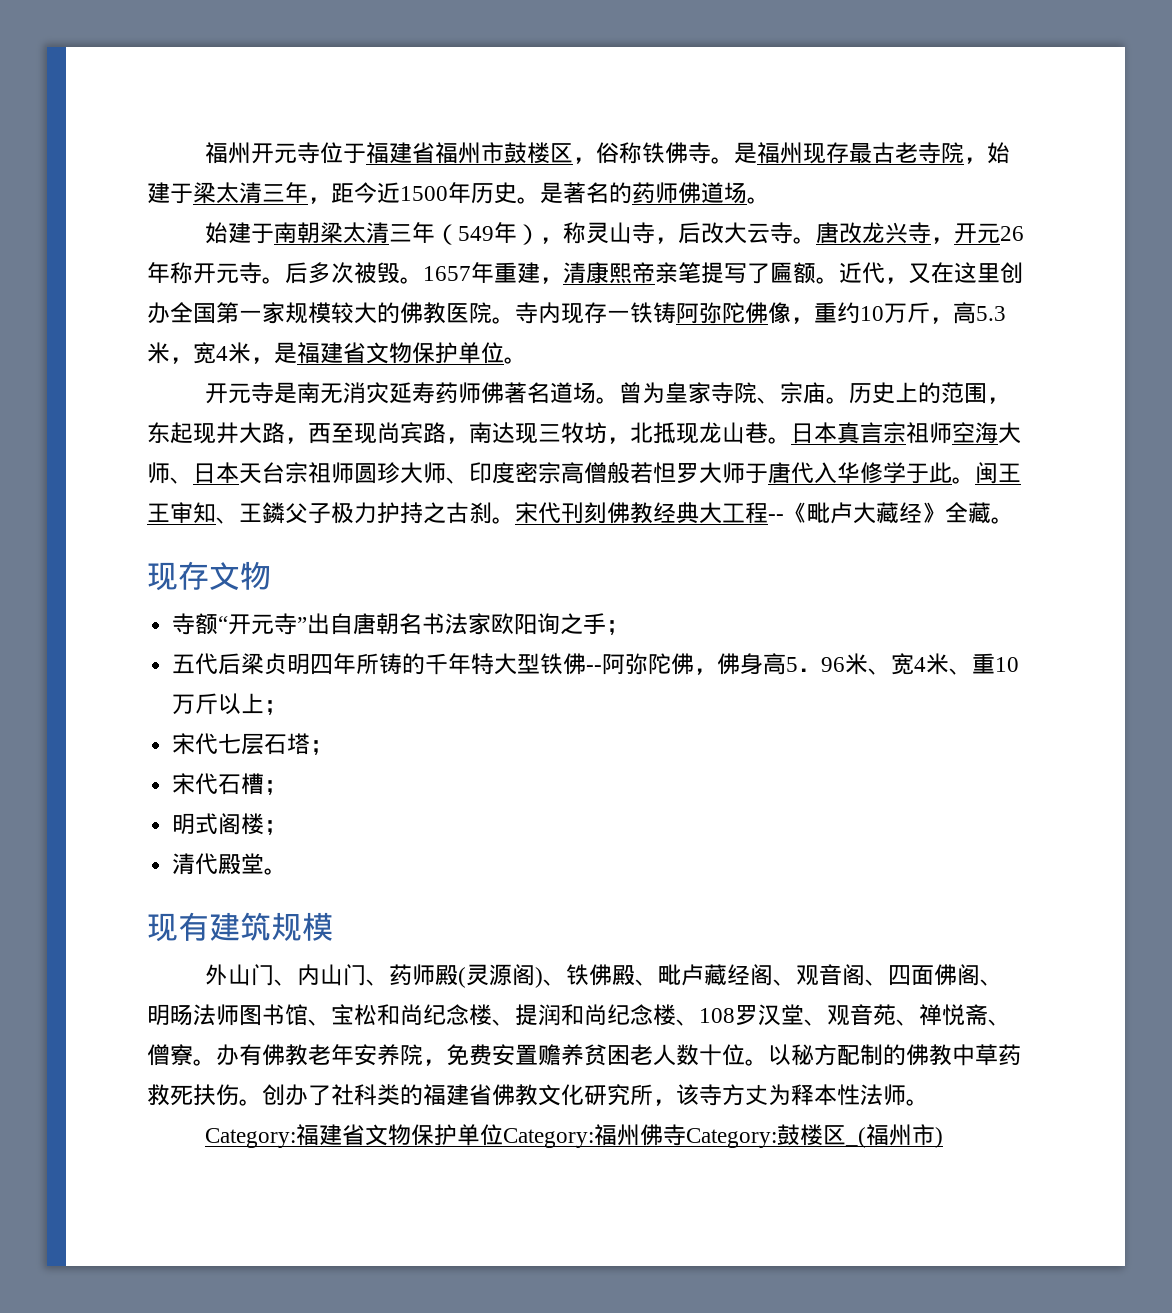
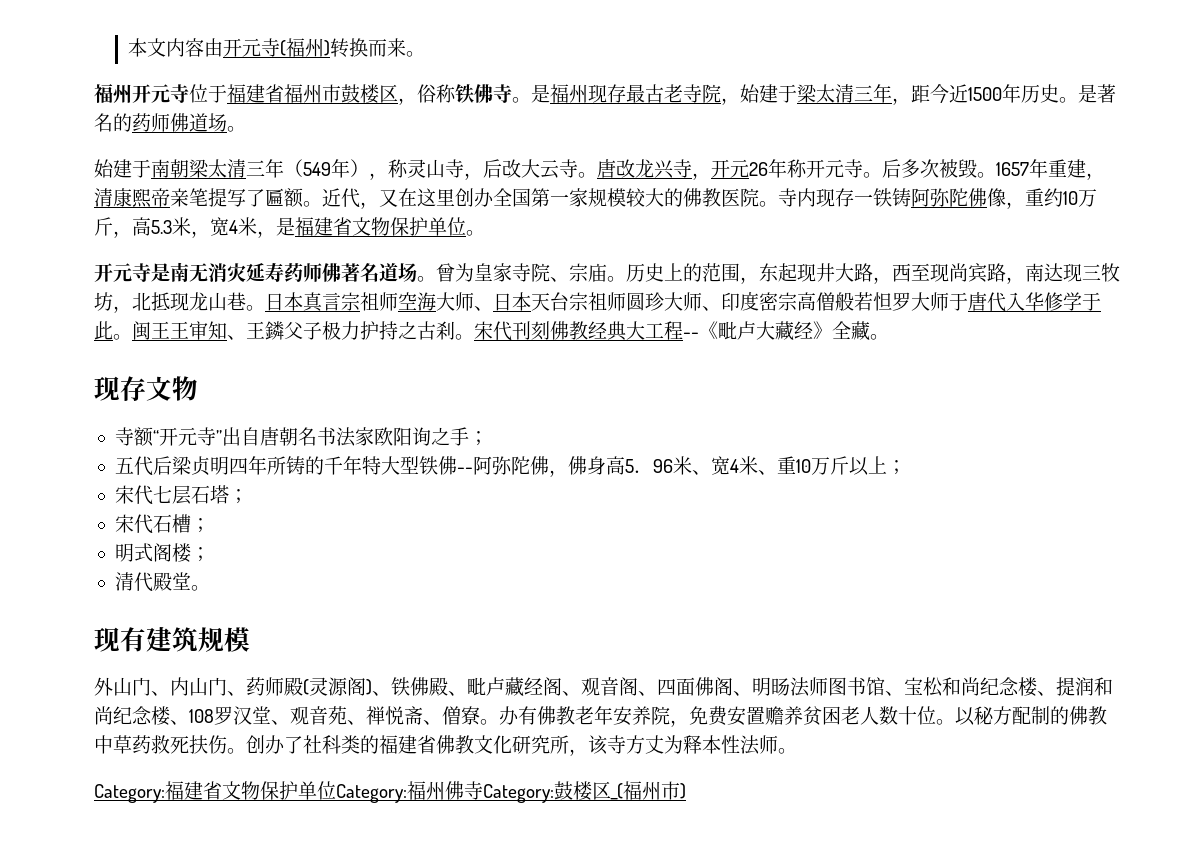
+ 本文内容由开元寺(福州)转换而来。

